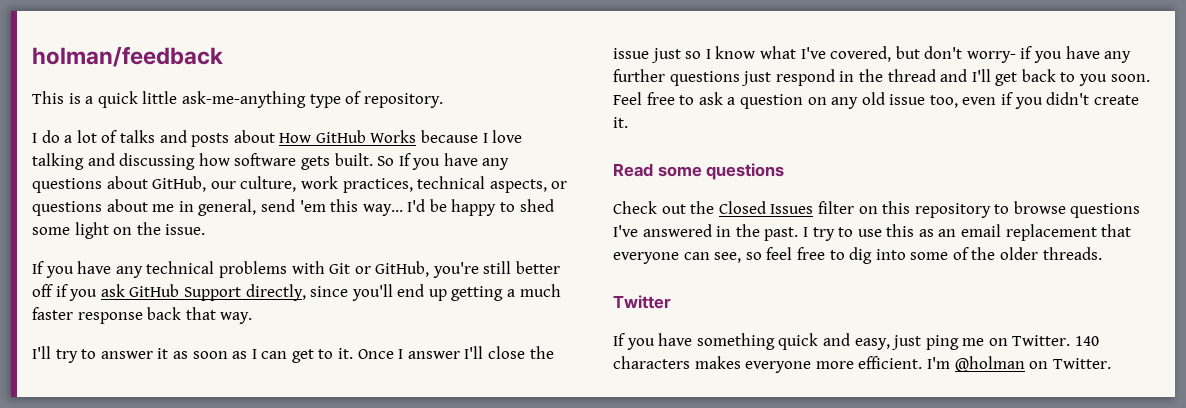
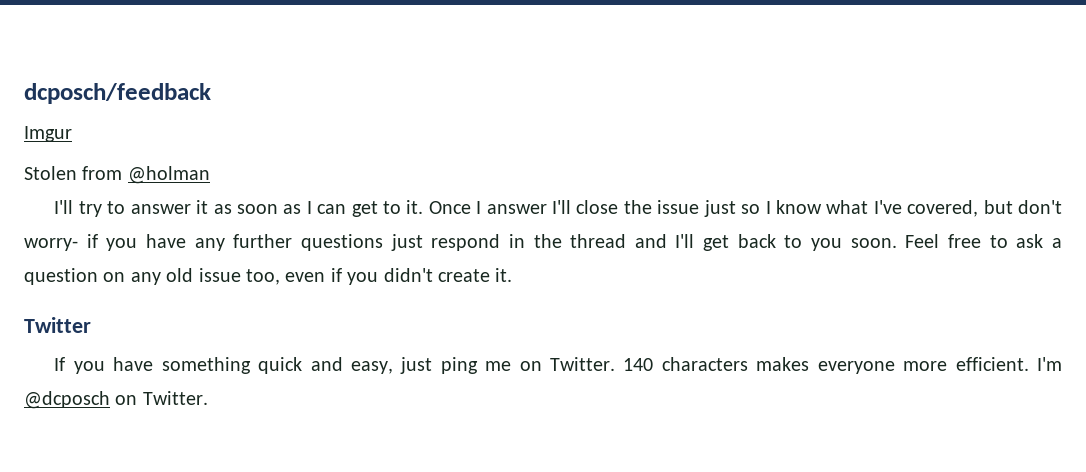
- holman/feedback
- This is a quick little ask-me-anything type of repository.
- I do a lot of talks and posts about How GitHub Works because I love talking and discussing how software gets built. So If you have any questions about GitHub, our culture, work practices, technical aspects, or questions about me in general, send 'em this way... I'd be happy to shed some light on the issue.
- If you have any technical problems with Git or GitHub, you're still better off if you ask GitHub Support directly, since you'll end up getting a much faster response back that way.
+ dcposch/feedback
+ Imgur
+ Stolen from @holman
- Read some questions
- Check out the Closed Issues filter on this repository to browse questions I've answered in the past. I try to use this as an email replacement that everyone can see, so feel free to dig into some of the older threads.
- I'm @holman on Twitter.
+ I'm @dcposch on Twitter.

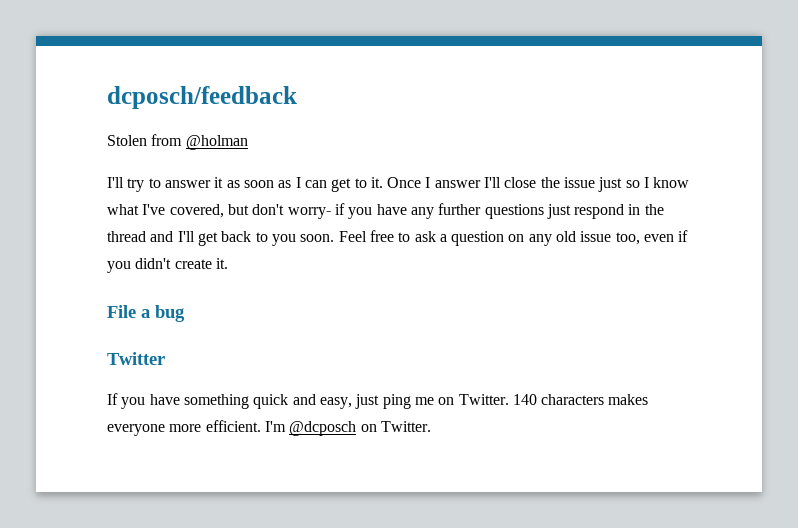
- Imgur
+ File a bug

